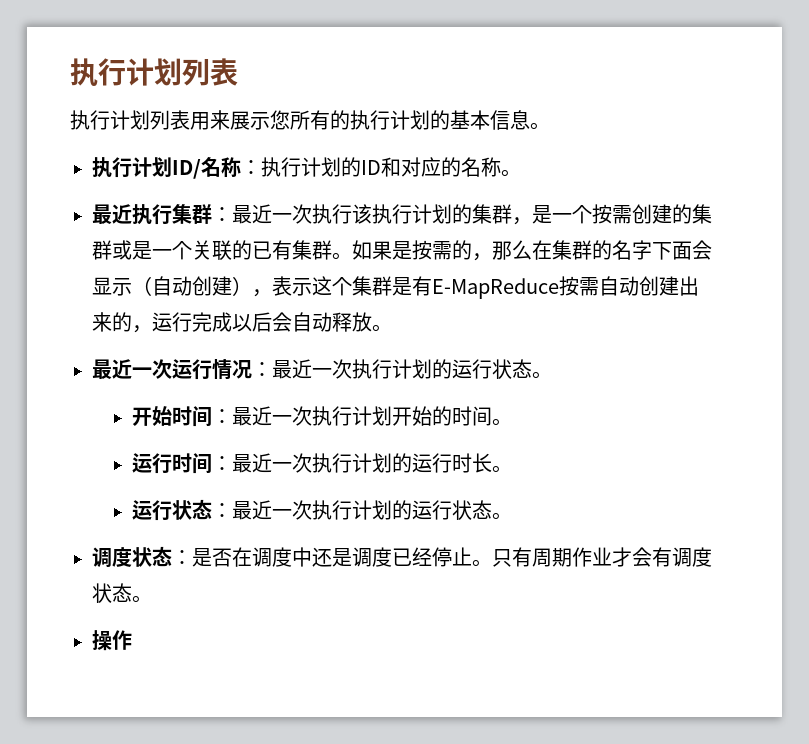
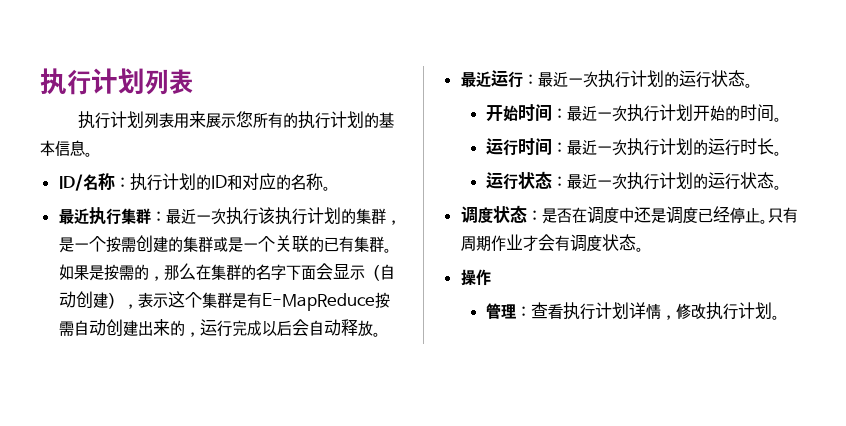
- 执行计划ID/名称：执行计划的ID和对应的名称。
+ ID/名称：执行计划的ID和对应的名称。
- 最近一次运行情况：最近一次执行计划的运行状态。
+ 最近运行：最近一次执行计划的运行状态。
+ 管理：查看执行计划详情，修改执行计划。

